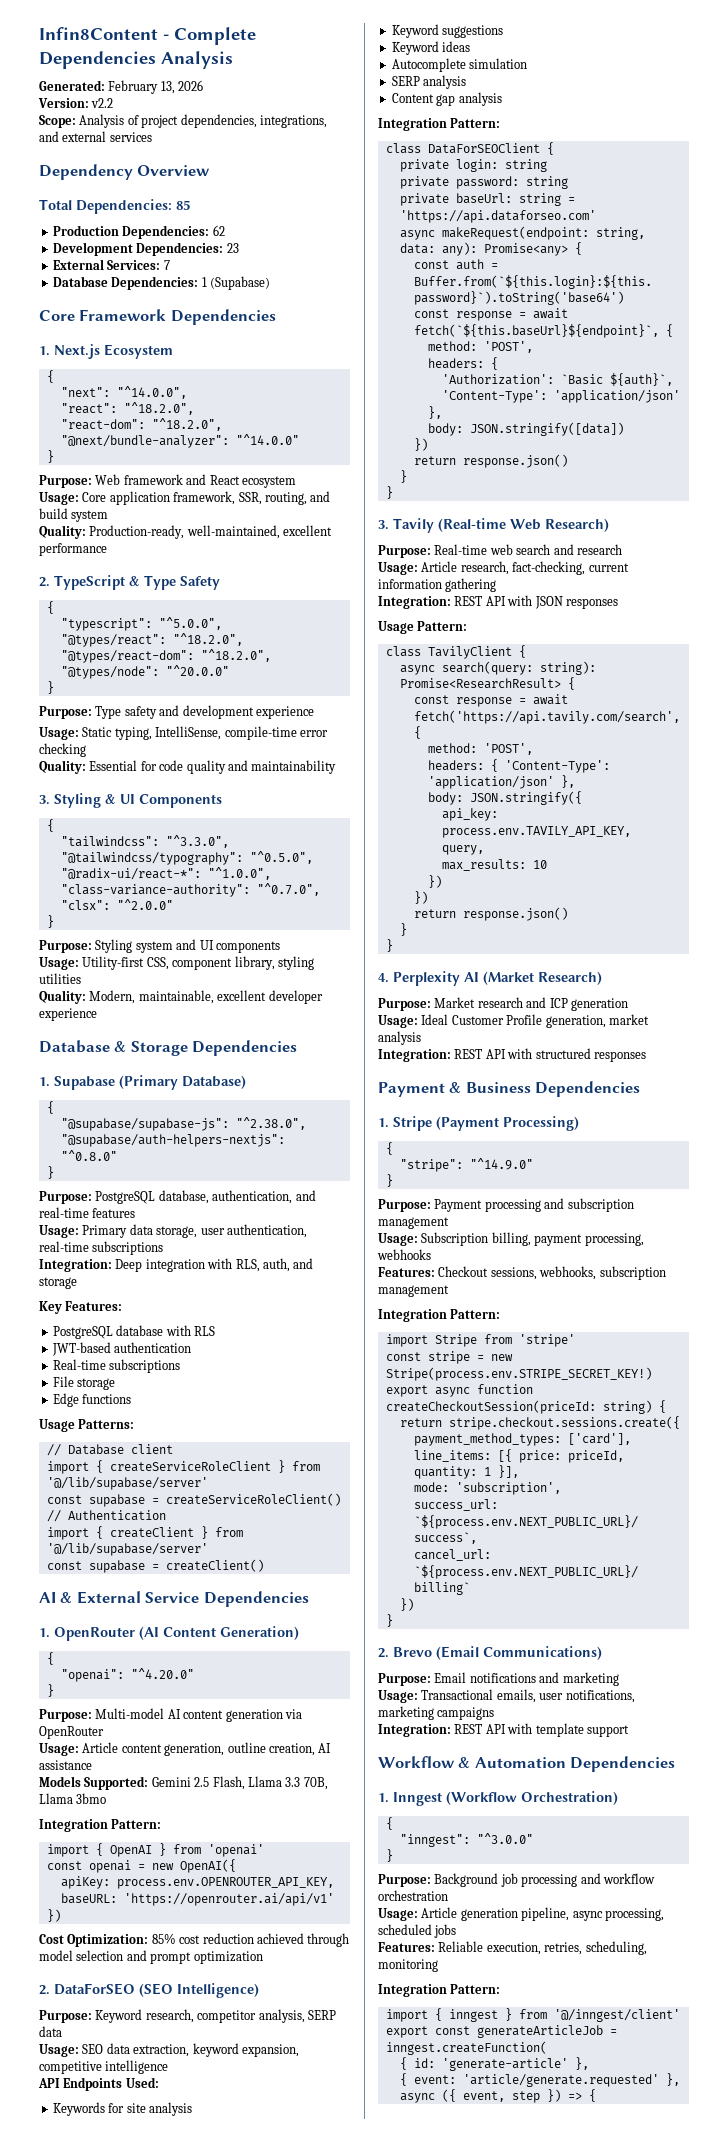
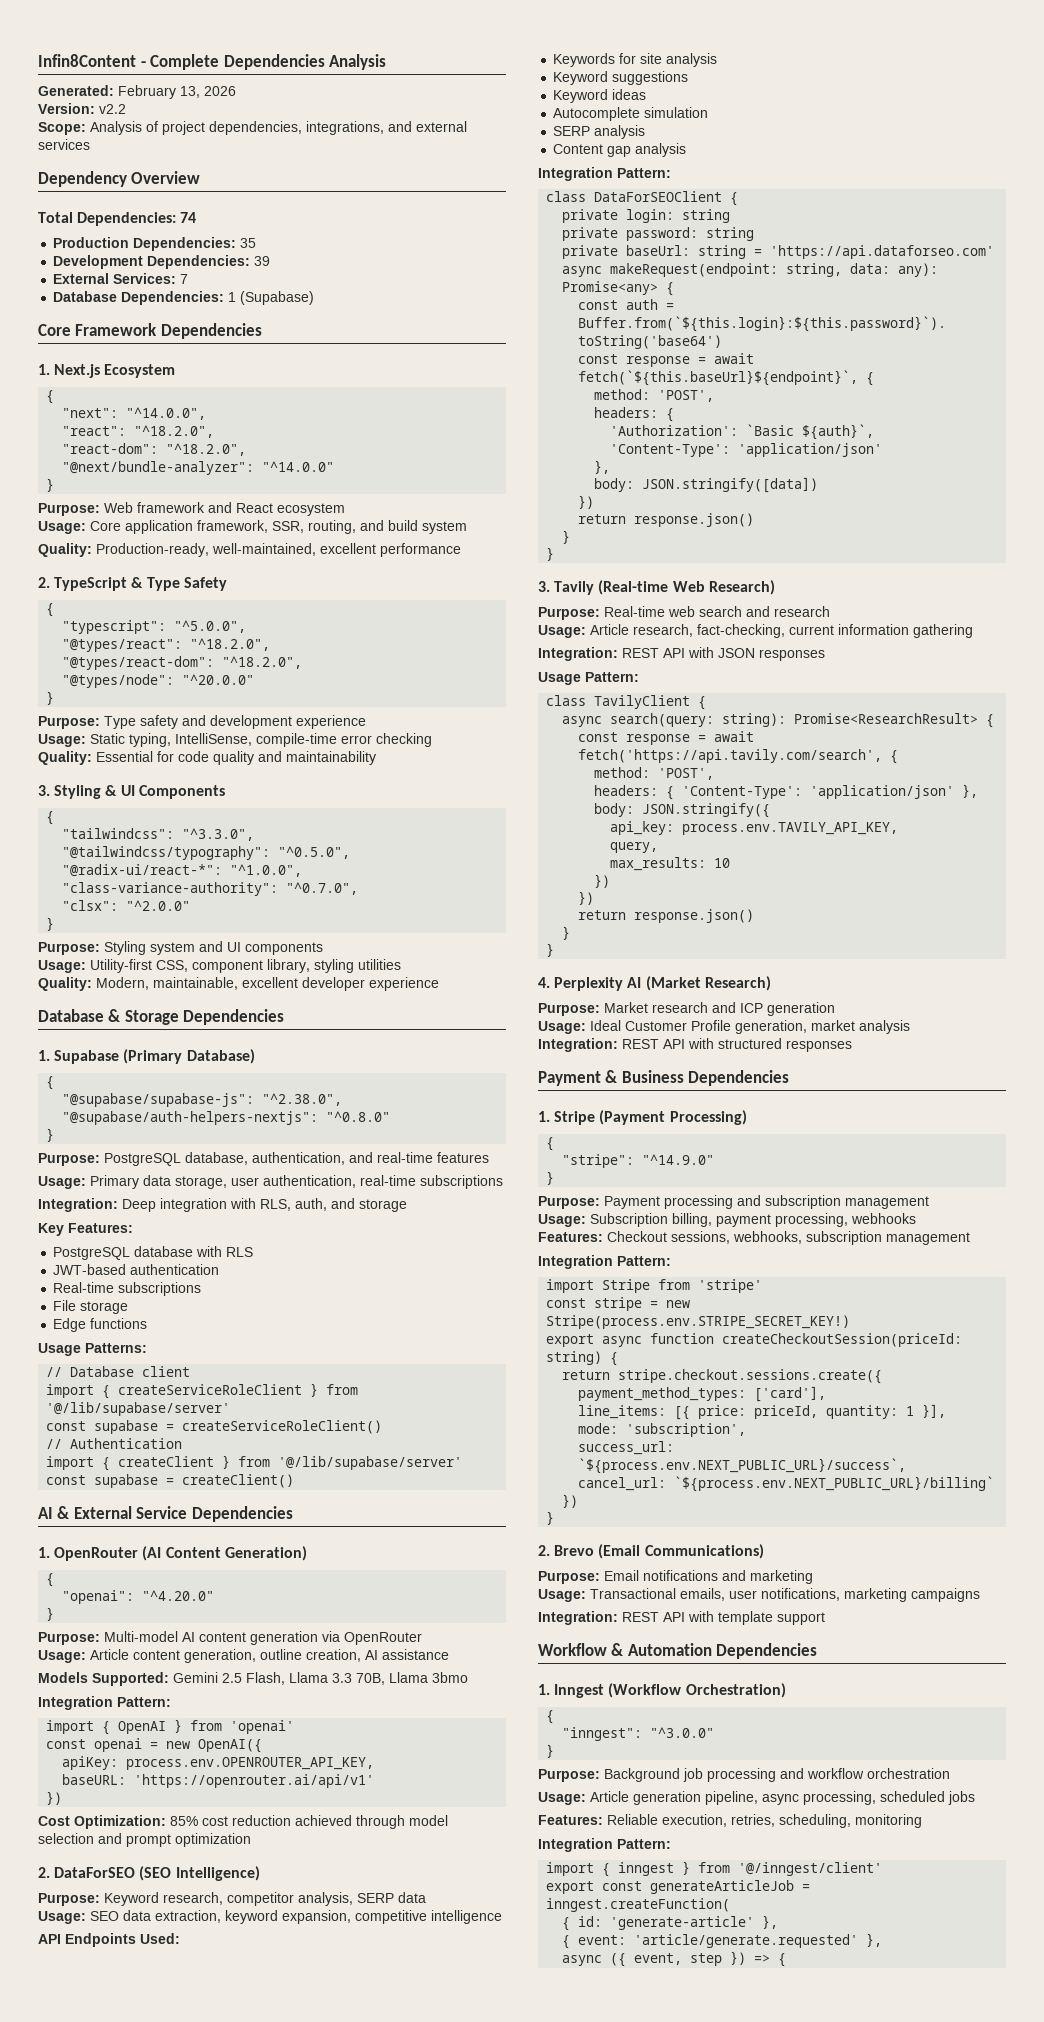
- Total Dependencies: 85
+ Total Dependencies: 74
- Production Dependencies: 62
+ Production Dependencies: 35
- Development Dependencies: 23
+ Development Dependencies: 39

